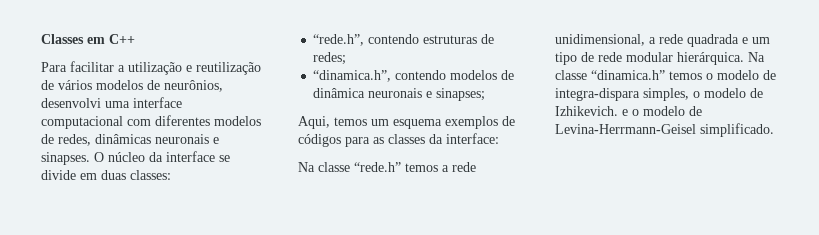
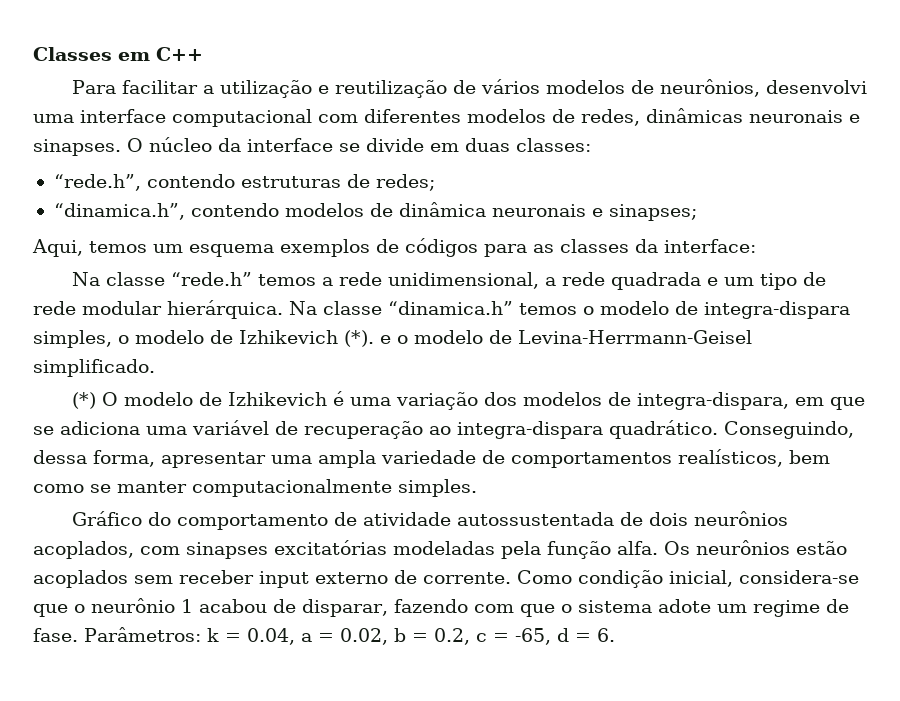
- Na classe “dinamica.h” temos o modelo de integra-dispara simples, o modelo de Izhikevich. e o modelo de Levina-Herrmann-Geisel simplificado.
+ Na classe “dinamica.h” temos o modelo de integra-dispara simples, o modelo de Izhikevich (*). e o modelo de Levina-Herrmann-Geisel simplificado.
+ (*) O modelo de Izhikevich é uma variação dos modelos de integra-dispara, em que se adiciona uma variável de recuperação ao integra-dispara quadrático. Conseguindo, dessa forma, apresentar uma ampla variedade de comportamentos realísticos, bem como se manter computacionalmente simples.
+ Gráfico do comportamento de atividade autossustentada de dois neurônios acoplados, com sinapses excitatórias modeladas pela função alfa. Os neurônios estão acoplados sem receber input externo de corrente. Como condição inicial, considera-se que o neurônio 1 acabou de disparar, fazendo com que o sistema adote um regime de fase. Parâmetros: k = 0.04, a = 0.02, b = 0.2, c = -65, d = 6.

